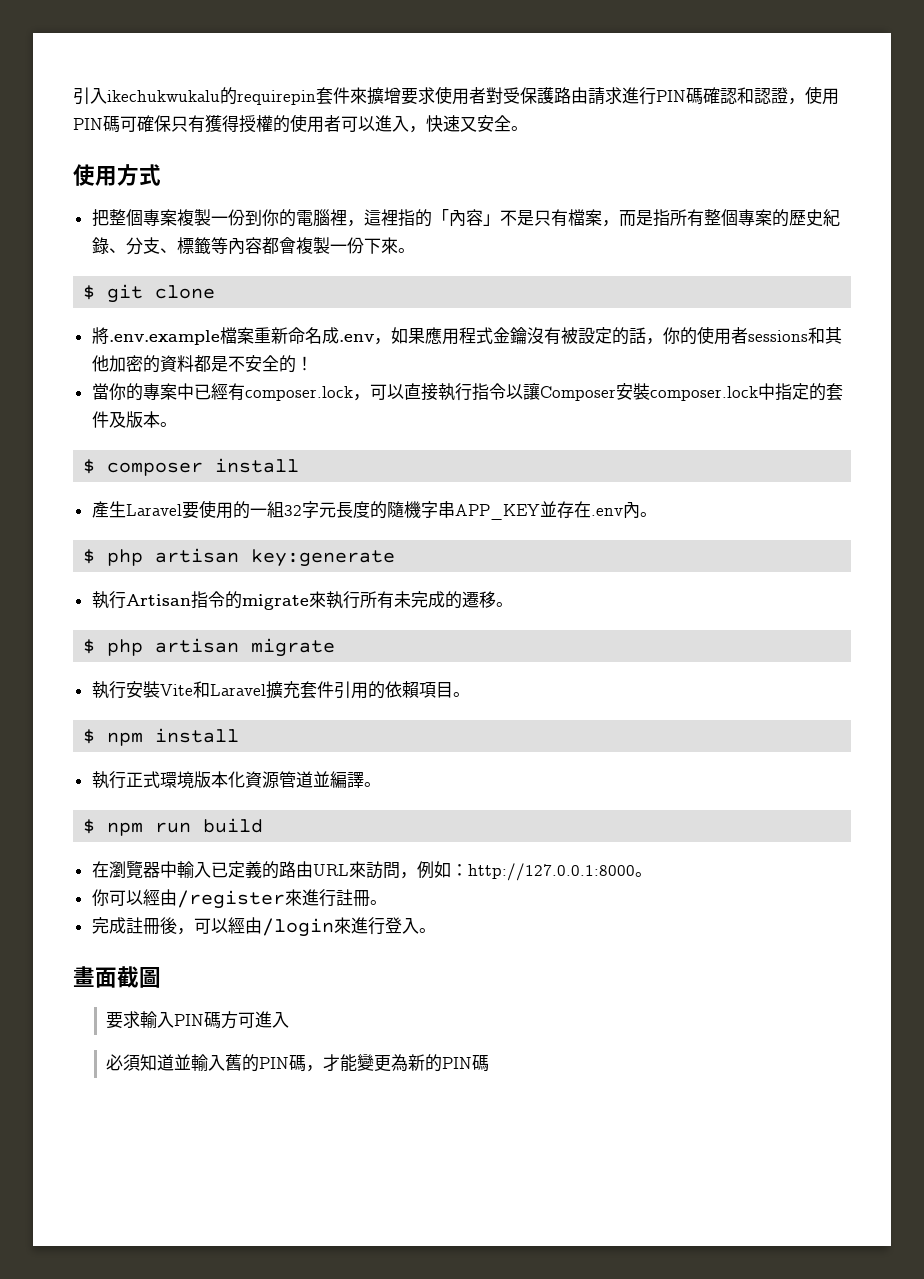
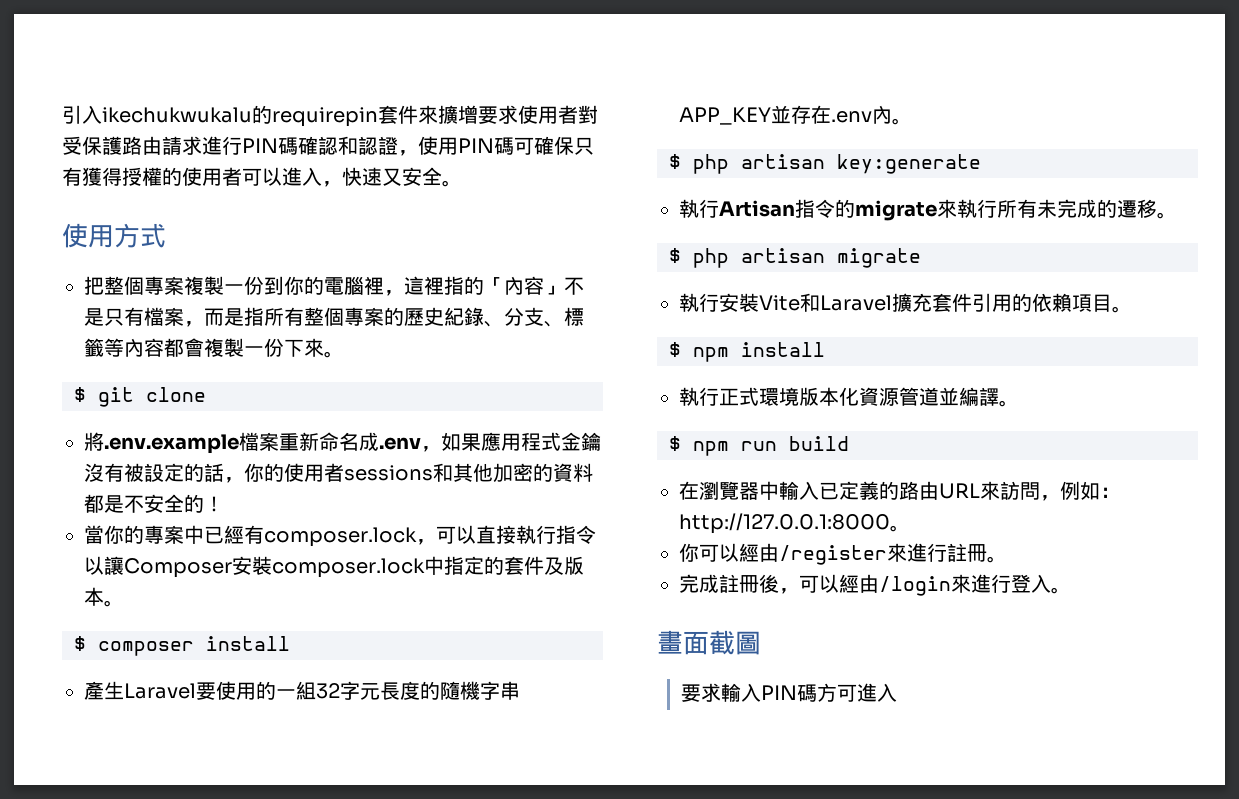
- 必須知道並輸入舊的PIN碼，才能變更為新的PIN碼

